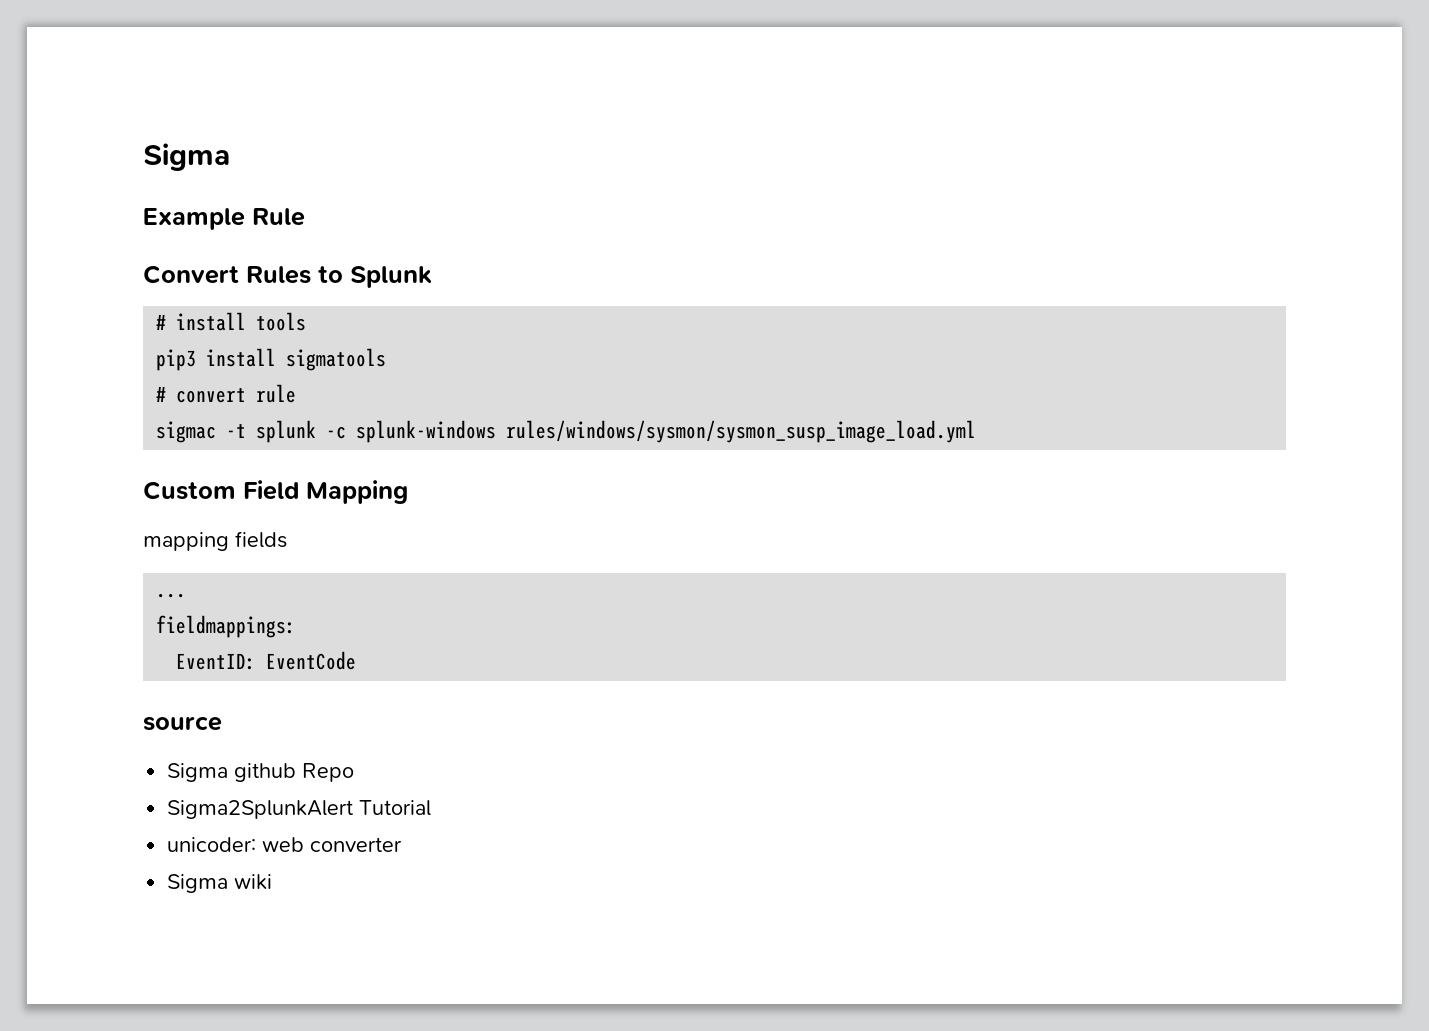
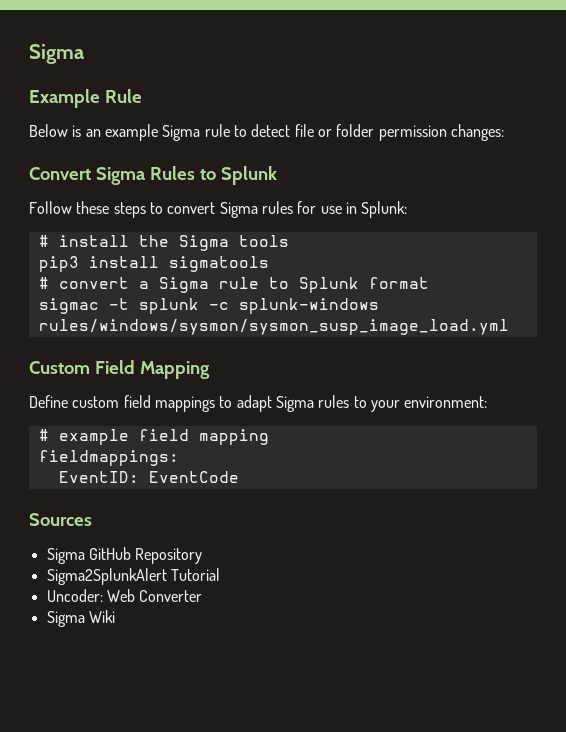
+ Below is an example Sigma rule to detect file or folder permission changes:
- Convert Rules to Splunk
+ Convert Sigma Rules to Splunk
+ Follow these steps to convert Sigma rules for use in Splunk:
- # install tools
+ # install the Sigma tools
- # convert rule
+ # convert a Sigma rule to Splunk format
- mapping fields
- ...
+ Define custom field mappings to adapt Sigma rules to your environment:
+ # example field mapping
- source
- Sigma github Repo
+ Sources
+ Sigma GitHub Repository
- unicoder: web converter
- Sigma wiki
+ Uncoder: Web Converter
+ Sigma Wiki

